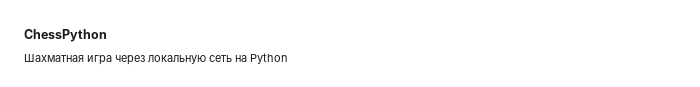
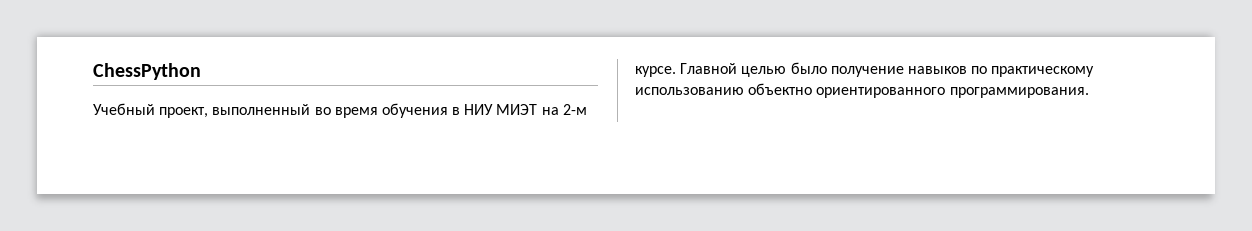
- Шахматная игра через локальную сеть на Python
+ Учебный проект, выполненный во время обучения в НИУ МИЭТ на 2-м курсе. Главной целью было получение навыков по практическому использованию объектно ориентированного программирования.

